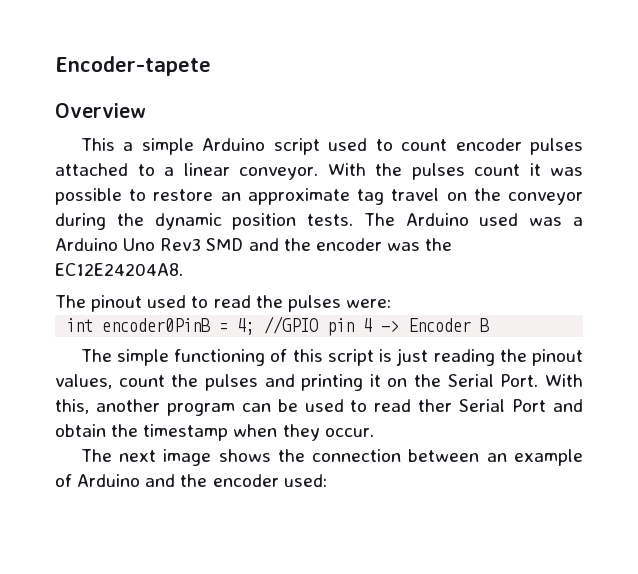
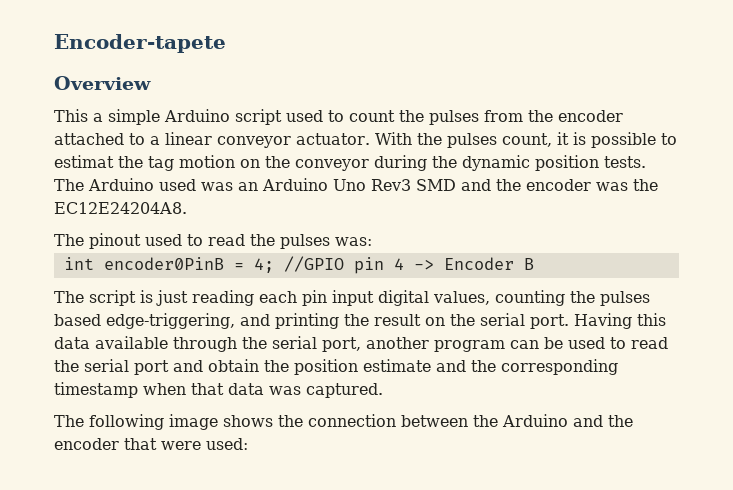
- This a simple Arduino script used to count encoder pulses attached to a linear conveyor.
+ This a simple Arduino script used to count the pulses from the encoder attached to a linear conveyor actuator.
- With the pulses count it was possible to restore an approximate tag travel on the conveyor during the dynamic position tests.
+ With the pulses count, it is possible to estimat the tag motion on the conveyor during the dynamic position tests.
- The Arduino used was a Arduino Uno Rev3 SMD and the encoder was the EC12E24204A8.
+ The Arduino used was an Arduino Uno Rev3 SMD and the encoder was the EC12E24204A8.
- The pinout used to read the pulses were:
+ The pinout used to read the pulses was:
- The simple functioning of this script is just reading the pinout values, count the pulses and printing it on the Serial Port. With this, another program can be used to read ther Serial Port and obtain the timestamp when they occur.
- The next image shows the connection between an example of Arduino and the encoder used:
+ The script is just reading each pin input digital values, counting the pulses based edge-triggering, and printing the result on the serial port. Having this data available through the serial port, another program can be used to read the serial port and obtain the position estimate and the corresponding timestamp when that data was captured.
+ The following image shows the connection between the Arduino and the encoder that were used:

